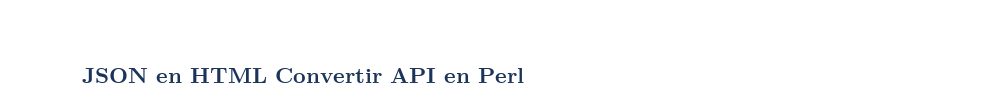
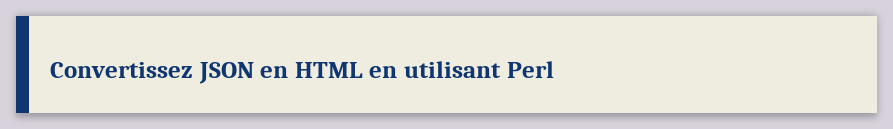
- JSON en HTML Convertir API en Perl
+ Convertissez JSON en HTML en utilisant Perl

